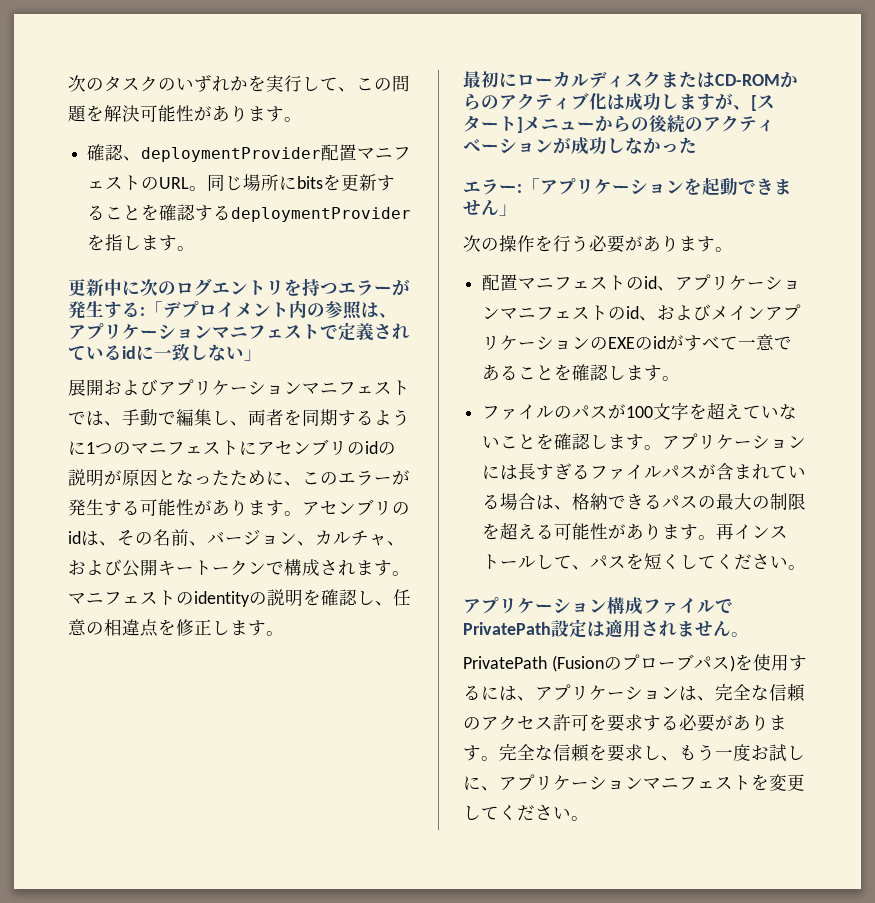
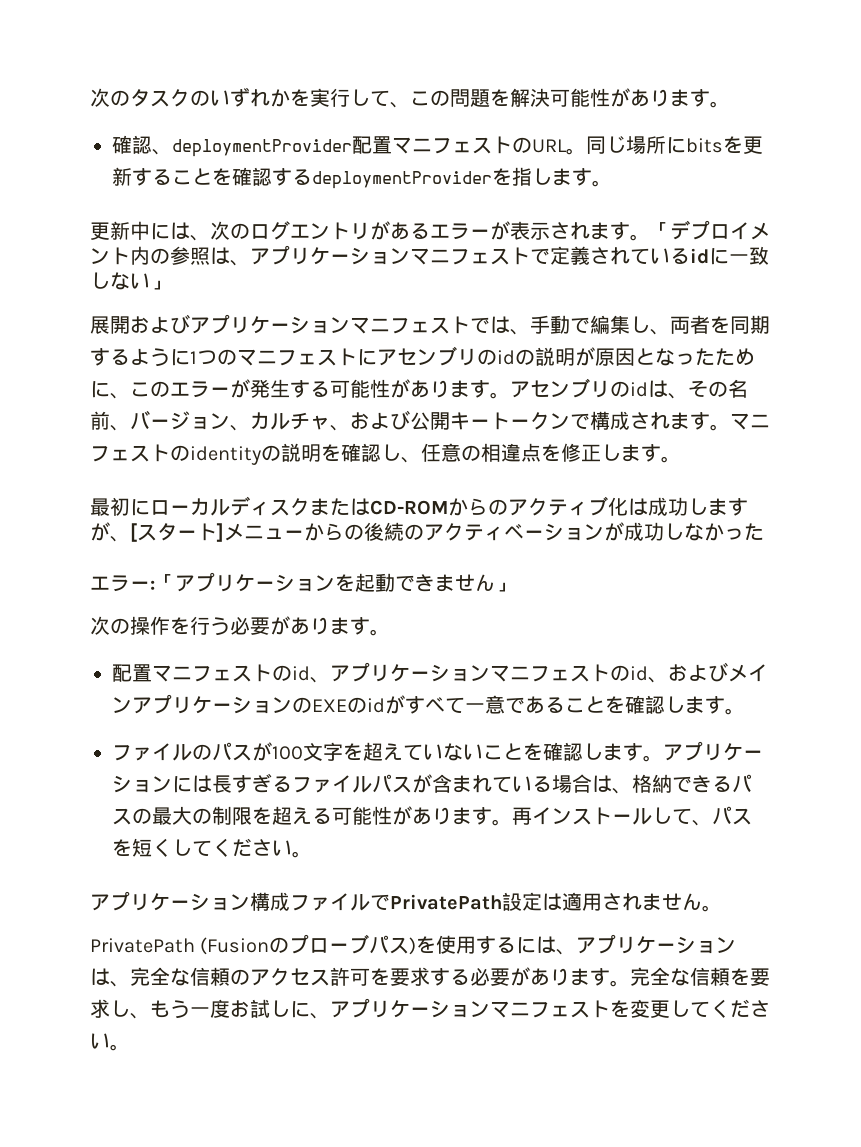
- 更新中に次のログエントリを持つエラーが発生する:「デプロイメント内の参照は、アプリケーションマニフェストで定義されているidに一致しない」
+ 更新中には、次のログエントリがあるエラーが表示されます。「デプロイメント内の参照は、アプリケーションマニフェストで定義されているidに一致しない」

